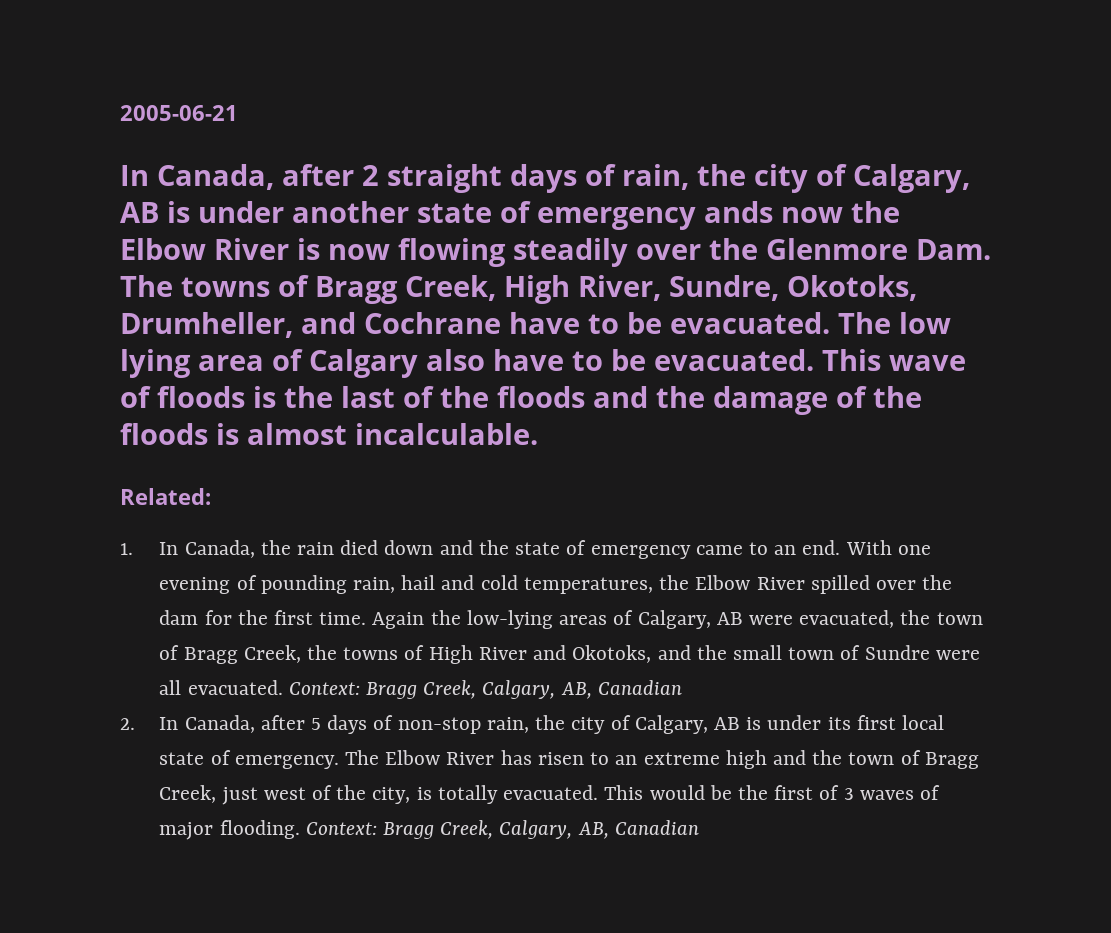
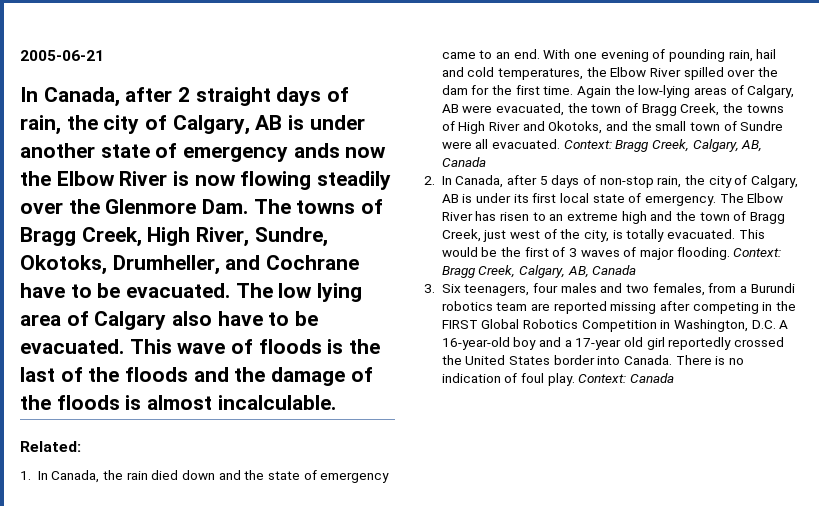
- Again the low-lying areas of Calgary, AB were evacuated, the town of Bragg Creek, the towns of High River and Okotoks, and the small town of Sundre were all evacuated. Context: Bragg Creek, Calgary, AB, Canadian
+ Again the low-lying areas of Calgary, AB were evacuated, the town of Bragg Creek, the towns of High River and Okotoks, and the small town of Sundre were all evacuated. Context: Bragg Creek, Calgary, AB, Canada
- This would be the first of 3 waves of major flooding. Context: Bragg Creek, Calgary, AB, Canadian
+ This would be the first of 3 waves of major flooding. Context: Bragg Creek, Calgary, AB, Canada
+ 3. Six teenagers, four males and two females, from a Burundi robotics team are reported missing after competing in the FIRST Global Robotics Competition in Washington, D.C. A 16-year-old boy and a 17-year old girl reportedly crossed the United States border into Canada. There is no indication of foul play. Context: Canada

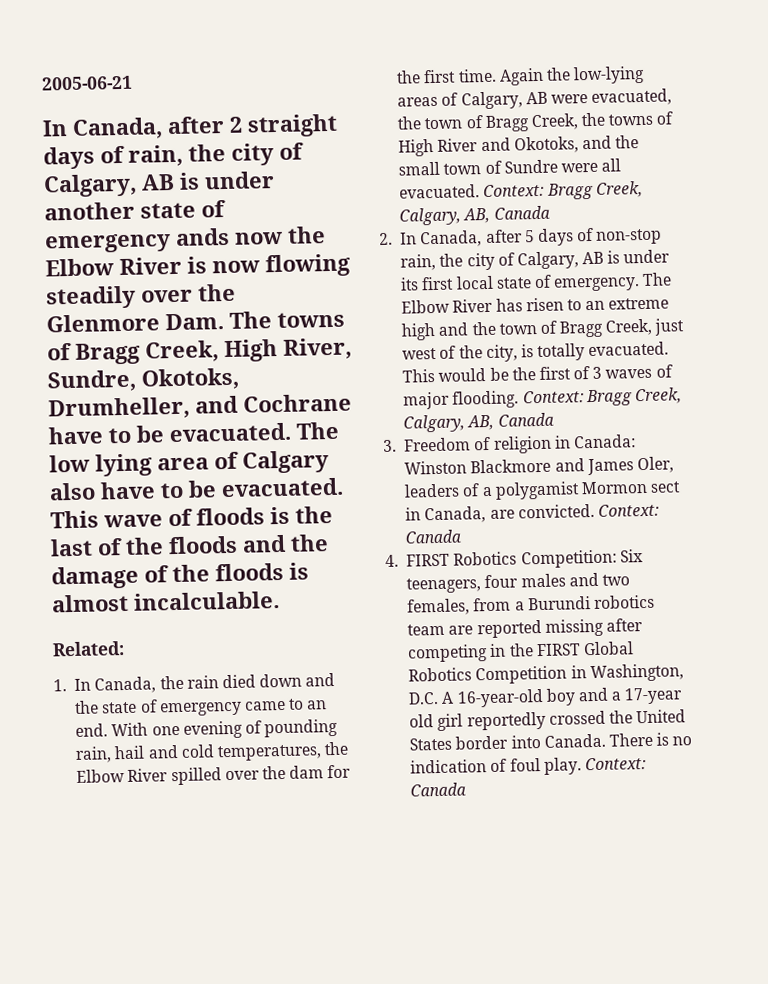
- 3. Six teenagers, four males and two females, from a Burundi robotics team are reported missing after competing in the FIRST Global Robotics Competition in Washington, D.C. A 16-year-old boy and a 17-year old girl reportedly crossed the United States border into Canada.
+ 3. Freedom of religion in Canada: Winston Blackmore and James Oler, leaders of a polygamist Mormon sect in Canada, are convicted. Context: Canada
+ 4. FIRST Robotics Competition: Six teenagers, four males and two females, from a Burundi robotics team are reported missing after competing in the FIRST Global Robotics Competition in Washington, D.C. A 16-year-old boy and a 17-year old girl reportedly crossed the United States border into Canada.

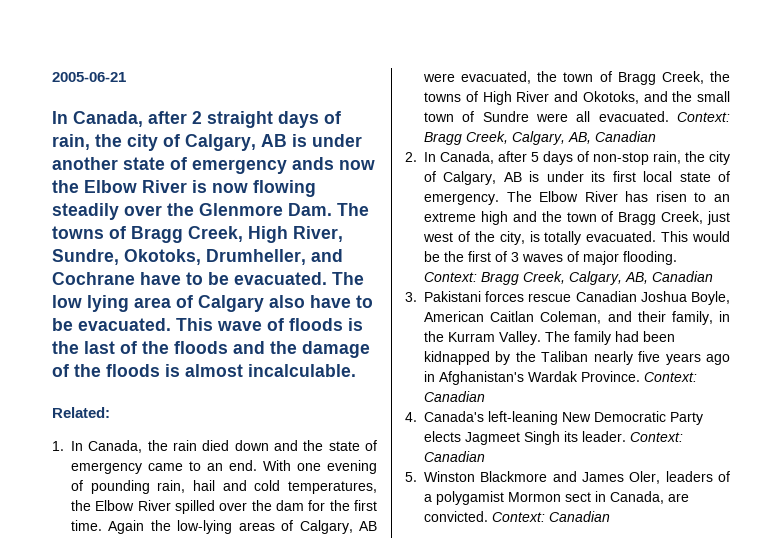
- Again the low-lying areas of Calgary, AB were evacuated, the town of Bragg Creek, the towns of High River and Okotoks, and the small town of Sundre were all evacuated. Context: Bragg Creek, Calgary, AB, Canada
+ Again the low-lying areas of Calgary, AB were evacuated, the town of Bragg Creek, the towns of High River and Okotoks, and the small town of Sundre were all evacuated. Context: Bragg Creek, Calgary, AB, Canadian
- This would be the first of 3 waves of major flooding. Context: Bragg Creek, Calgary, AB, Canada
+ This would be the first of 3 waves of major flooding. Context: Bragg Creek, Calgary, AB, Canadian
- 3. Freedom of religion in Canada: Winston Blackmore and James Oler, leaders of a polygamist Mormon sect in Canada, are convicted. Context: Canada
- 4. FIRST Robotics Competition: Six teenagers, four males and two females, from a Burundi robotics team are reported missing after competing in the FIRST Global Robotics Competition in Washington, D.C. A 16-year-old boy and a 17-year old girl reportedly crossed the United States border into Canada. There is no indication of foul play. Context: Canada
+ 3. Pakistani forces rescue Canadian Joshua Boyle, American Caitlan Coleman, and their family, in the Kurram Valley. The family had been kidnapped by the Taliban nearly five years ago in Afghanistan's Wardak Province. Context: Canadian
+ 4. Canada's left-leaning New Democratic Party elects Jagmeet Singh its leader. Context: Canadian
+ 5. Winston Blackmore and James Oler, leaders of a polygamist Mormon sect in Canada, are convicted. Context: Canadian

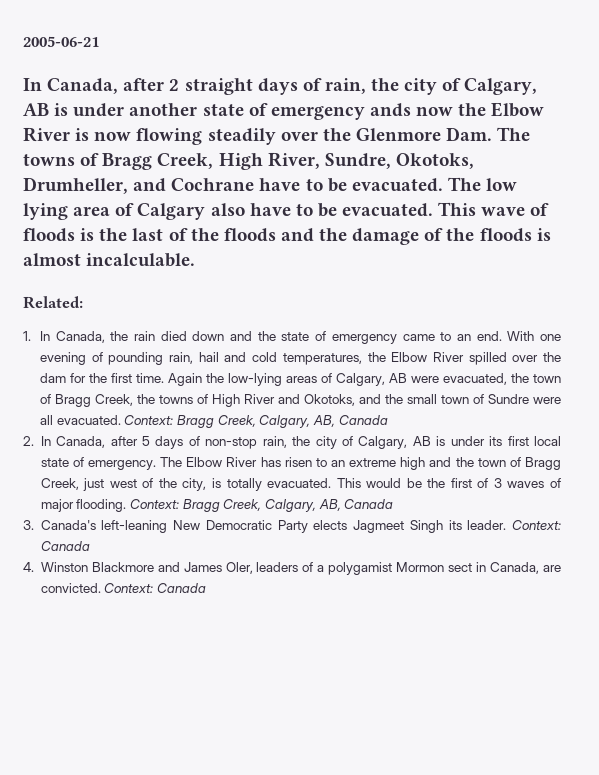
- Again the low-lying areas of Calgary, AB were evacuated, the town of Bragg Creek, the towns of High River and Okotoks, and the small town of Sundre were all evacuated. Context: Bragg Creek, Calgary, AB, Canadian
+ Again the low-lying areas of Calgary, AB were evacuated, the town of Bragg Creek, the towns of High River and Okotoks, and the small town of Sundre were all evacuated. Context: Bragg Creek, Calgary, AB, Canada
- This would be the first of 3 waves of major flooding. Context: Bragg Creek, Calgary, AB, Canadian
- 3. Pakistani forces rescue Canadian Joshua Boyle, American Caitlan Coleman, and their family, in the Kurram Valley. The family had been kidnapped by the Taliban nearly five years ago in Afghanistan's Wardak Province. Context: Canadian
- 4. Canada's left-leaning New Democratic Party elects Jagmeet Singh its leader. Context: Canadian
- 5. Winston Blackmore and James Oler, leaders of a polygamist Mormon sect in Canada, are convicted. Context: Canadian
+ This would be the first of 3 waves of major flooding. Context: Bragg Creek, Calgary, AB, Canada
+ 3. Canada's left-leaning New Democratic Party elects Jagmeet Singh its leader. Context: Canada
+ 4. Winston Blackmore and James Oler, leaders of a polygamist Mormon sect in Canada, are convicted. Context: Canada

